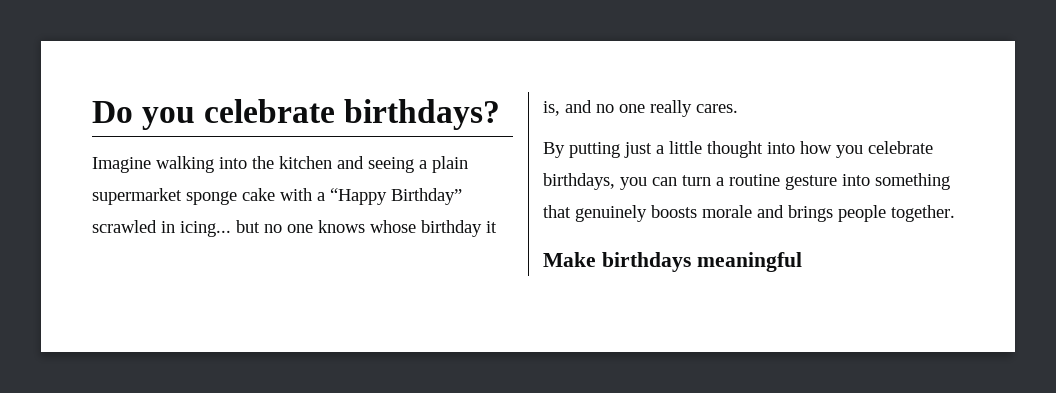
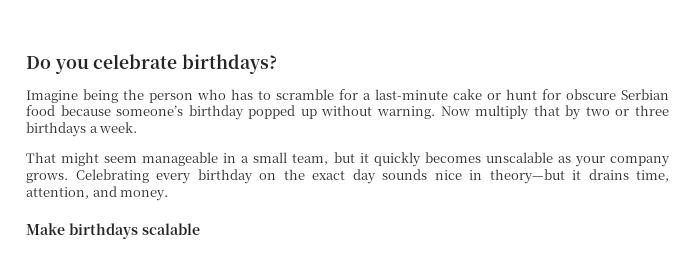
- Imagine walking into the kitchen and seeing a plain supermarket sponge cake with a “Happy Birthday” scrawled in icing... but no one knows whose birthday it is, and no one really cares.
- By putting just a little thought into how you celebrate birthdays, you can turn a routine gesture into something that genuinely boosts morale and brings people together.
+ Imagine being the person who has to scramble for a last-minute cake or hunt for obscure Serbian food because someone’s birthday popped up without warning. Now multiply that by two or three birthdays a week.
+ That might seem manageable in a small team, but it quickly becomes unscalable as your company grows. Celebrating every birthday on the exact day sounds nice in theory—but it drains time, attention, and money.
- Make birthdays meaningful
+ Make birthdays scalable

